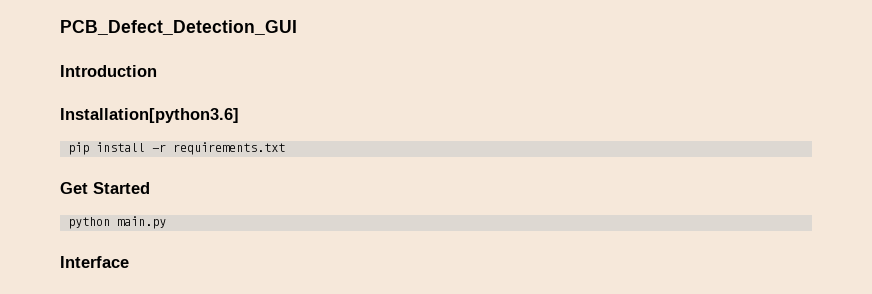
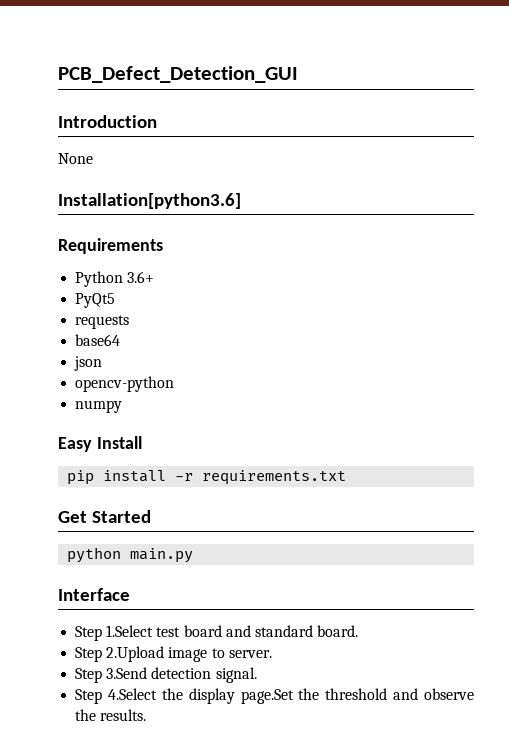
+ None
+ Requirements
+ Python 3.6+
+ PyQt5
+ requests
+ base64
+ json
+ opencv-python
+ numpy
+ Easy Install
+ Step 1.Select test board and standard board.
+ Step 2.Upload image to server.
+ Step 3.Send detection signal.
+ Step 4.Select the display page.Set the threshold and observe the results.

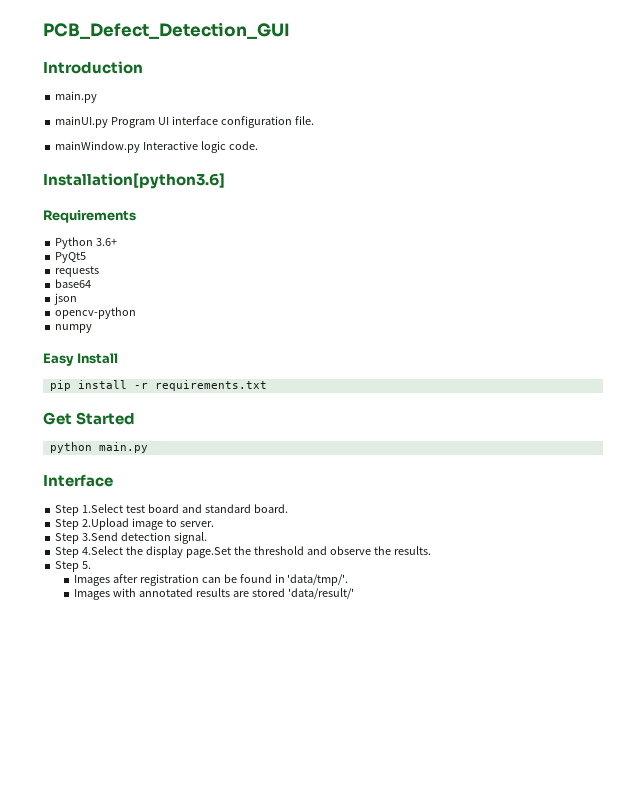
  Introduction
- None
+ main.py
+ mainUI.py Program UI interface configuration file.
+ mainWindow.py Interactive logic code.
+ Step 5.
+ Images after registration can be found in 'data/tmp/'.
+ Images with annotated results are stored 'data/result/'

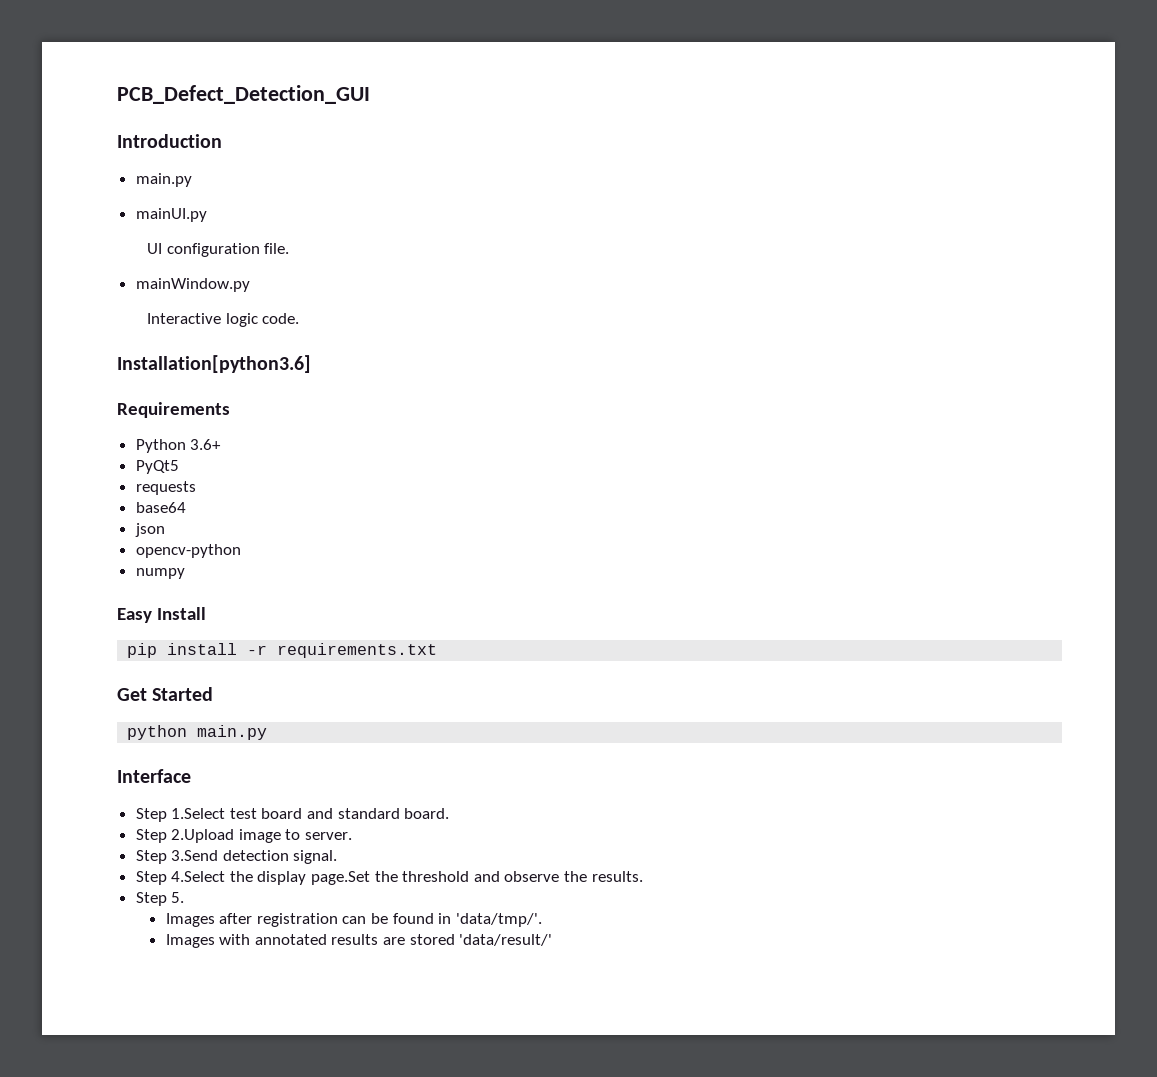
- mainUI.py Program UI interface configuration file.
+ mainUI.py
+ UI configuration file.
- mainWindow.py Interactive logic code.
+ mainWindow.py
+ Interactive logic code.

